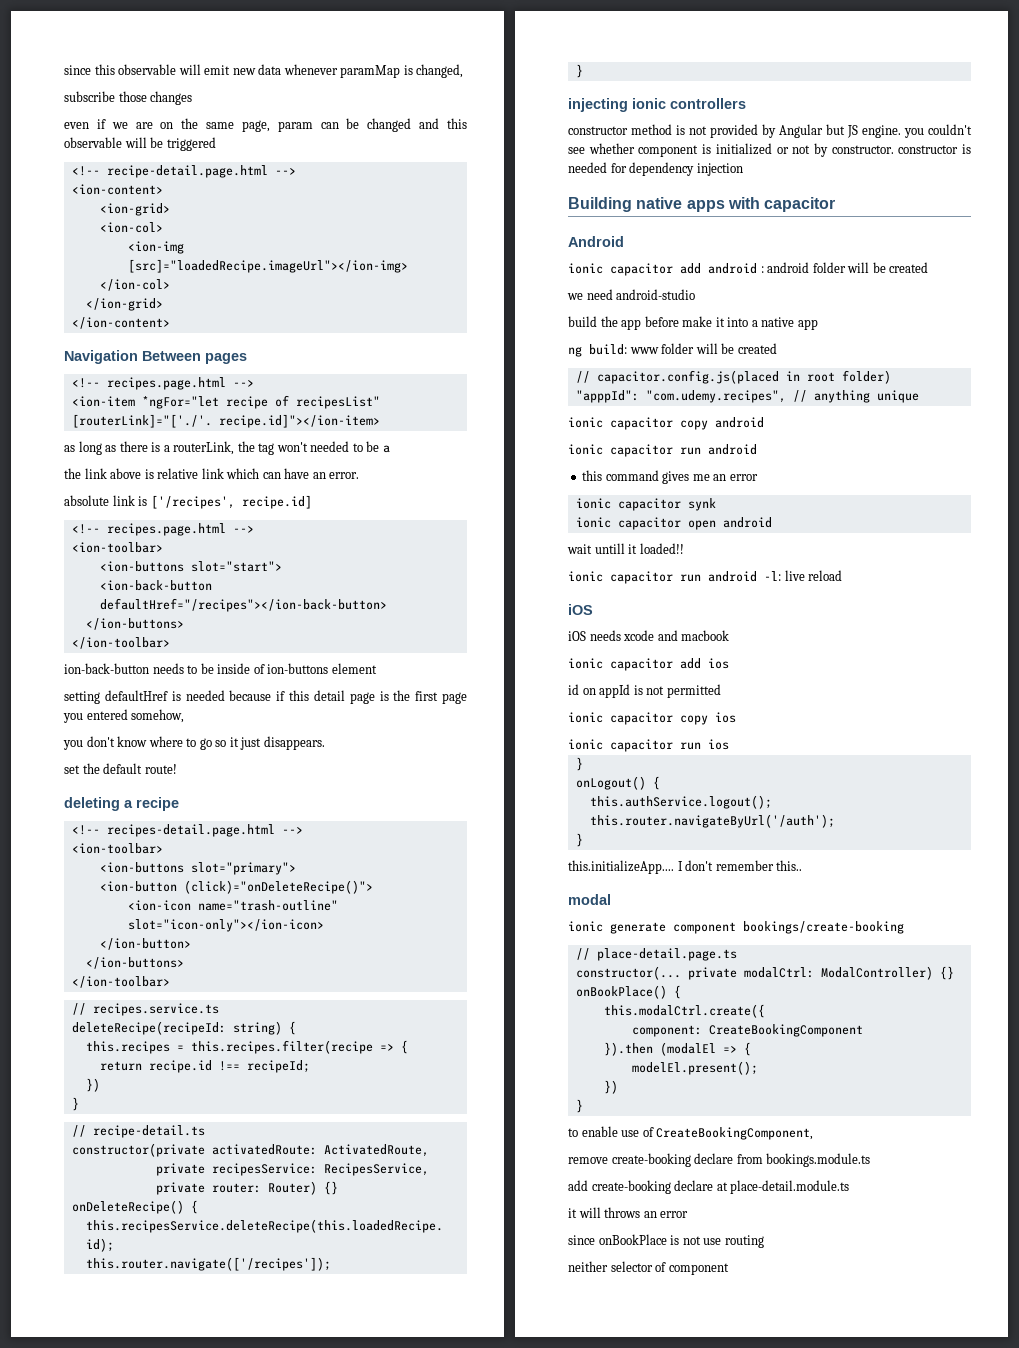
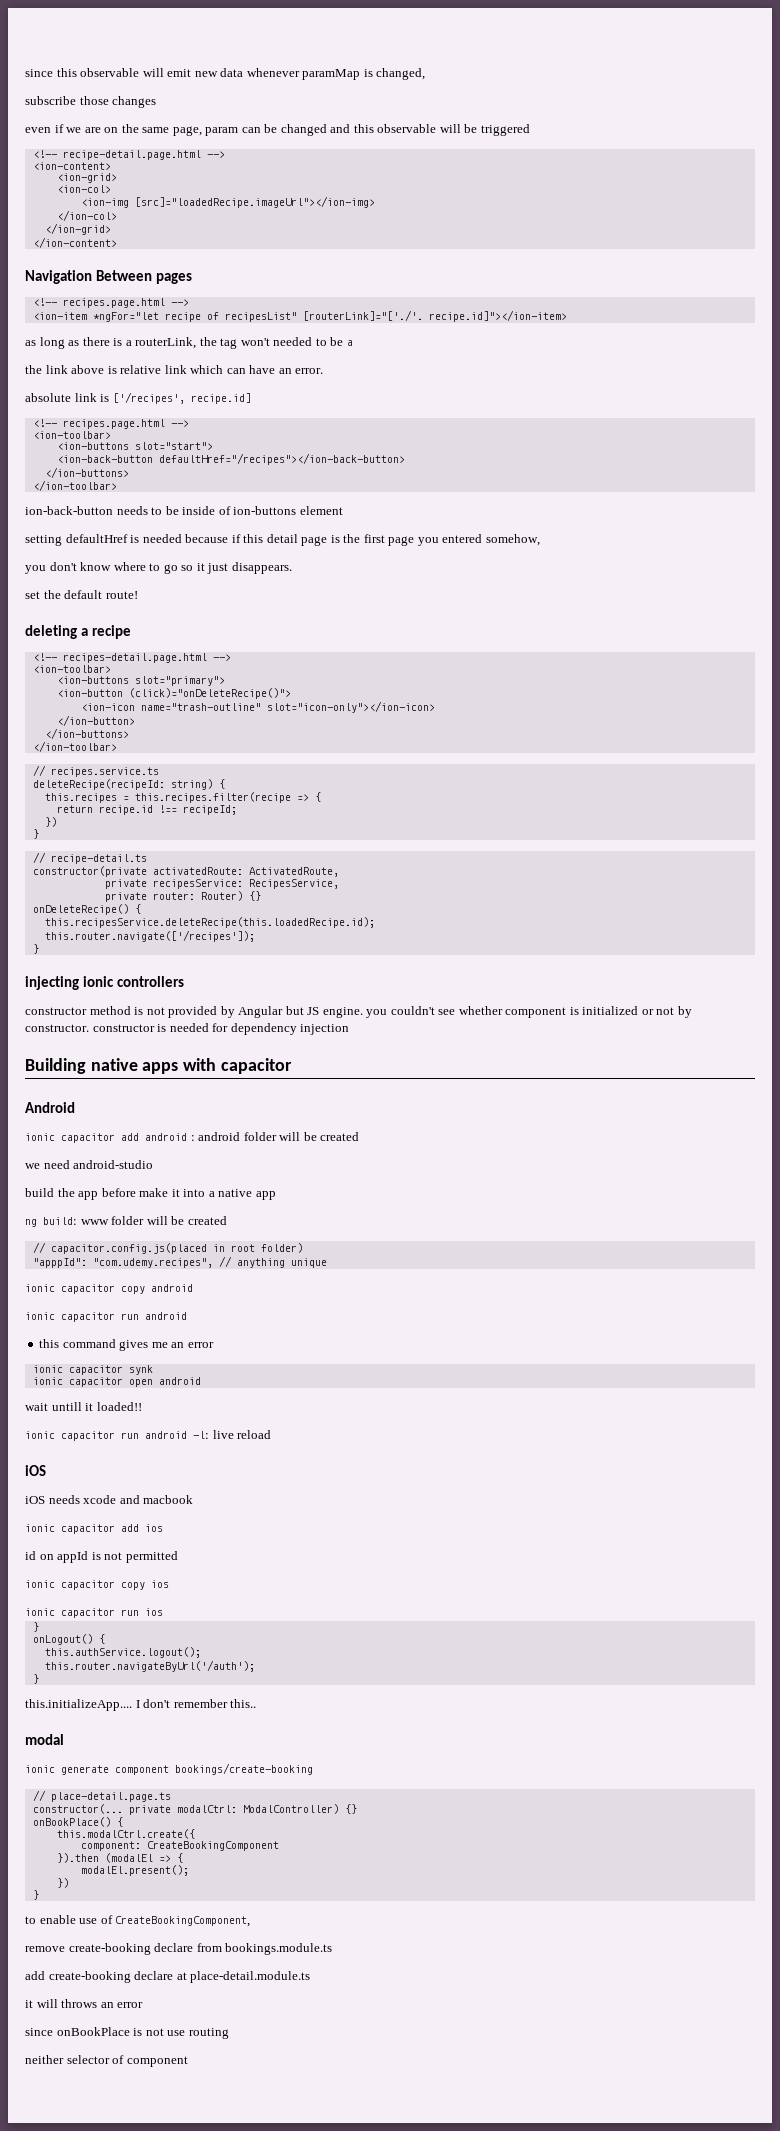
- modelEl.present();
+ modalEl.present();

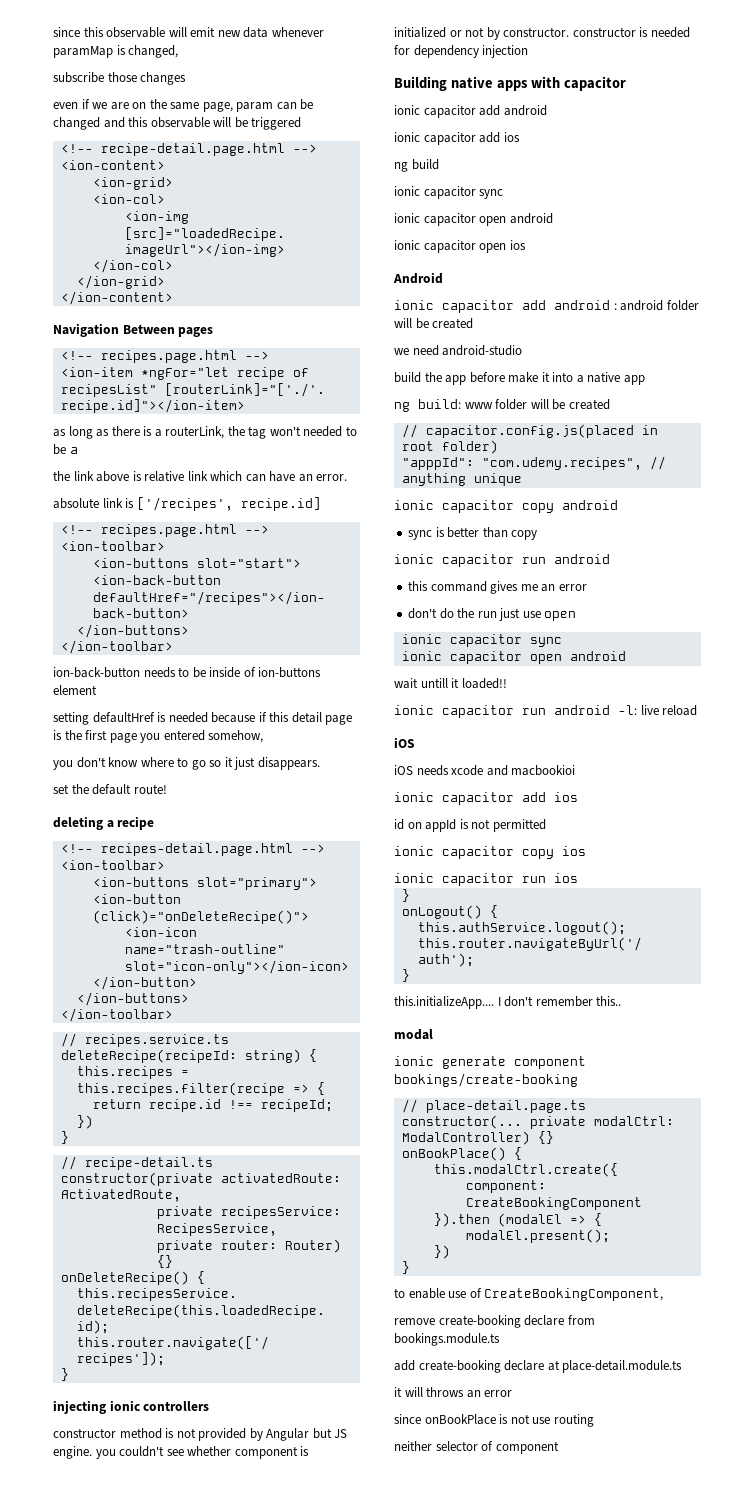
  Building native apps with capacitor
+ ionic capacitor add android
+ ionic capacitor add ios
+ ng build
+ ionic capacitor sync
+ ionic capacitor open android
+ ionic capacitor open ios
+ sync is better than copy
- ionic capacitor synk
+ don't do the run just use open
+ ionic capacitor sync
- iOS needs xcode and macbook
+ iOS needs xcode and macbookioi

